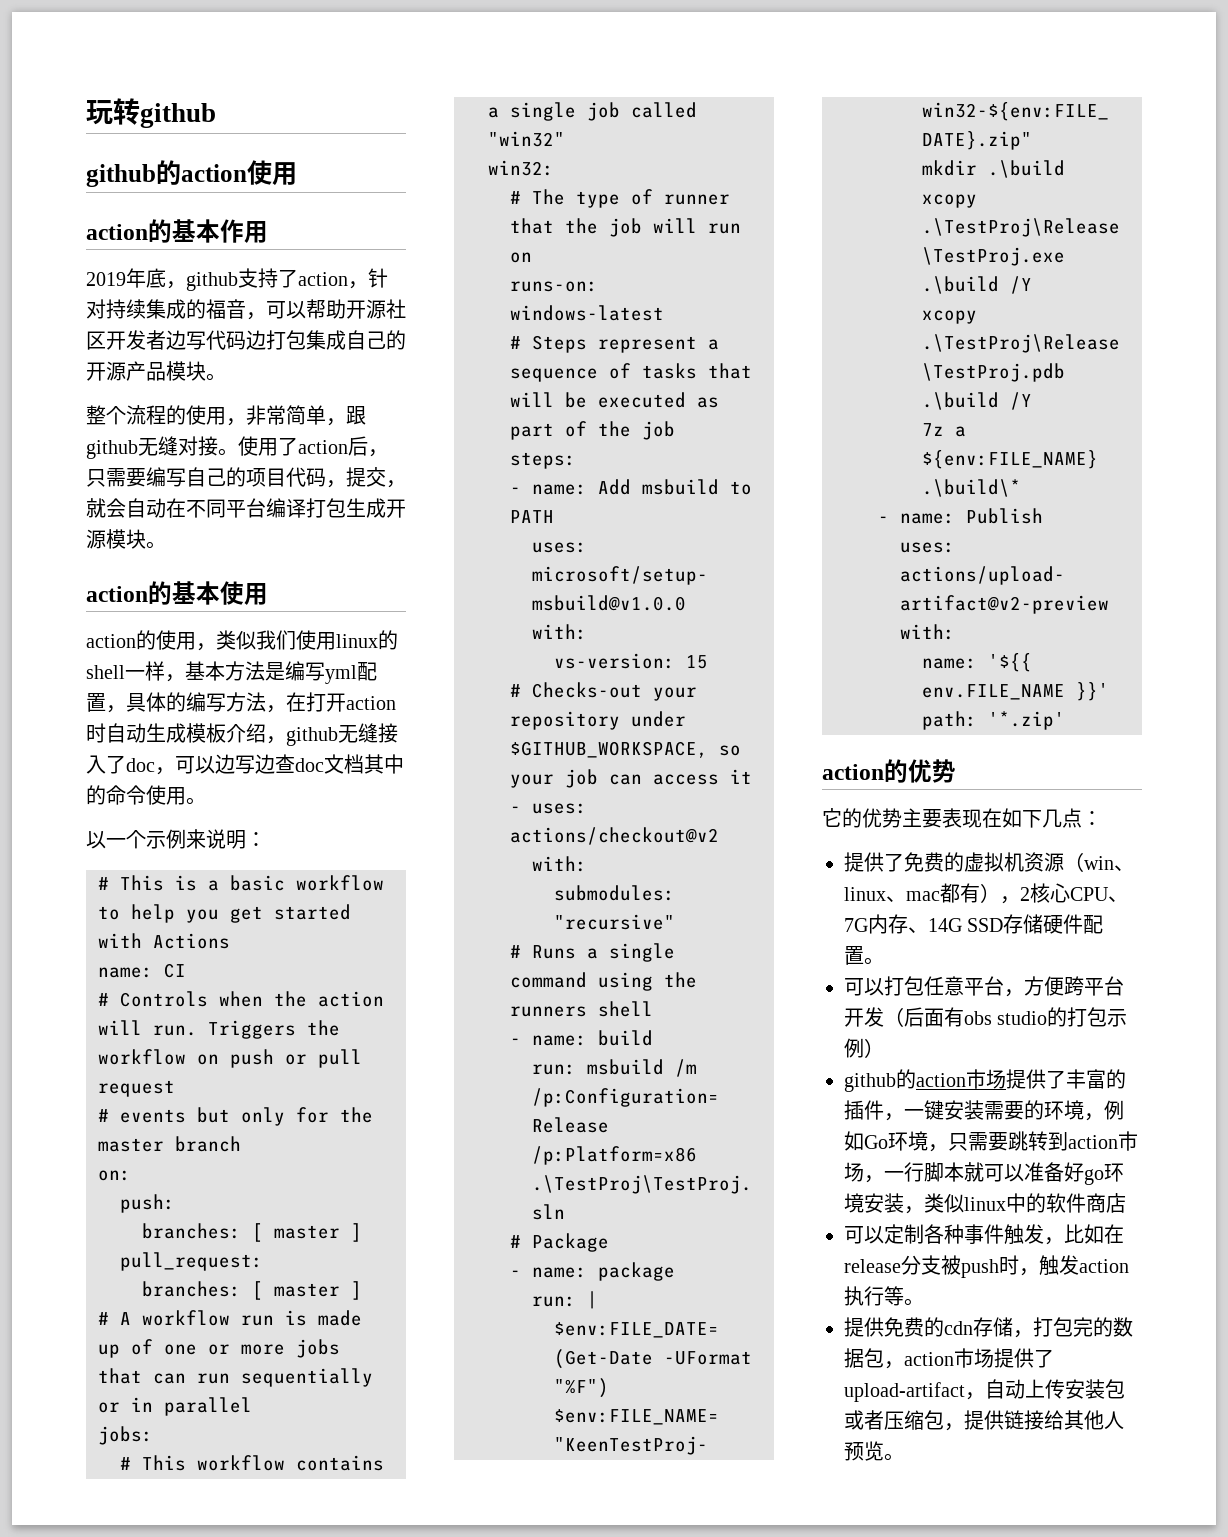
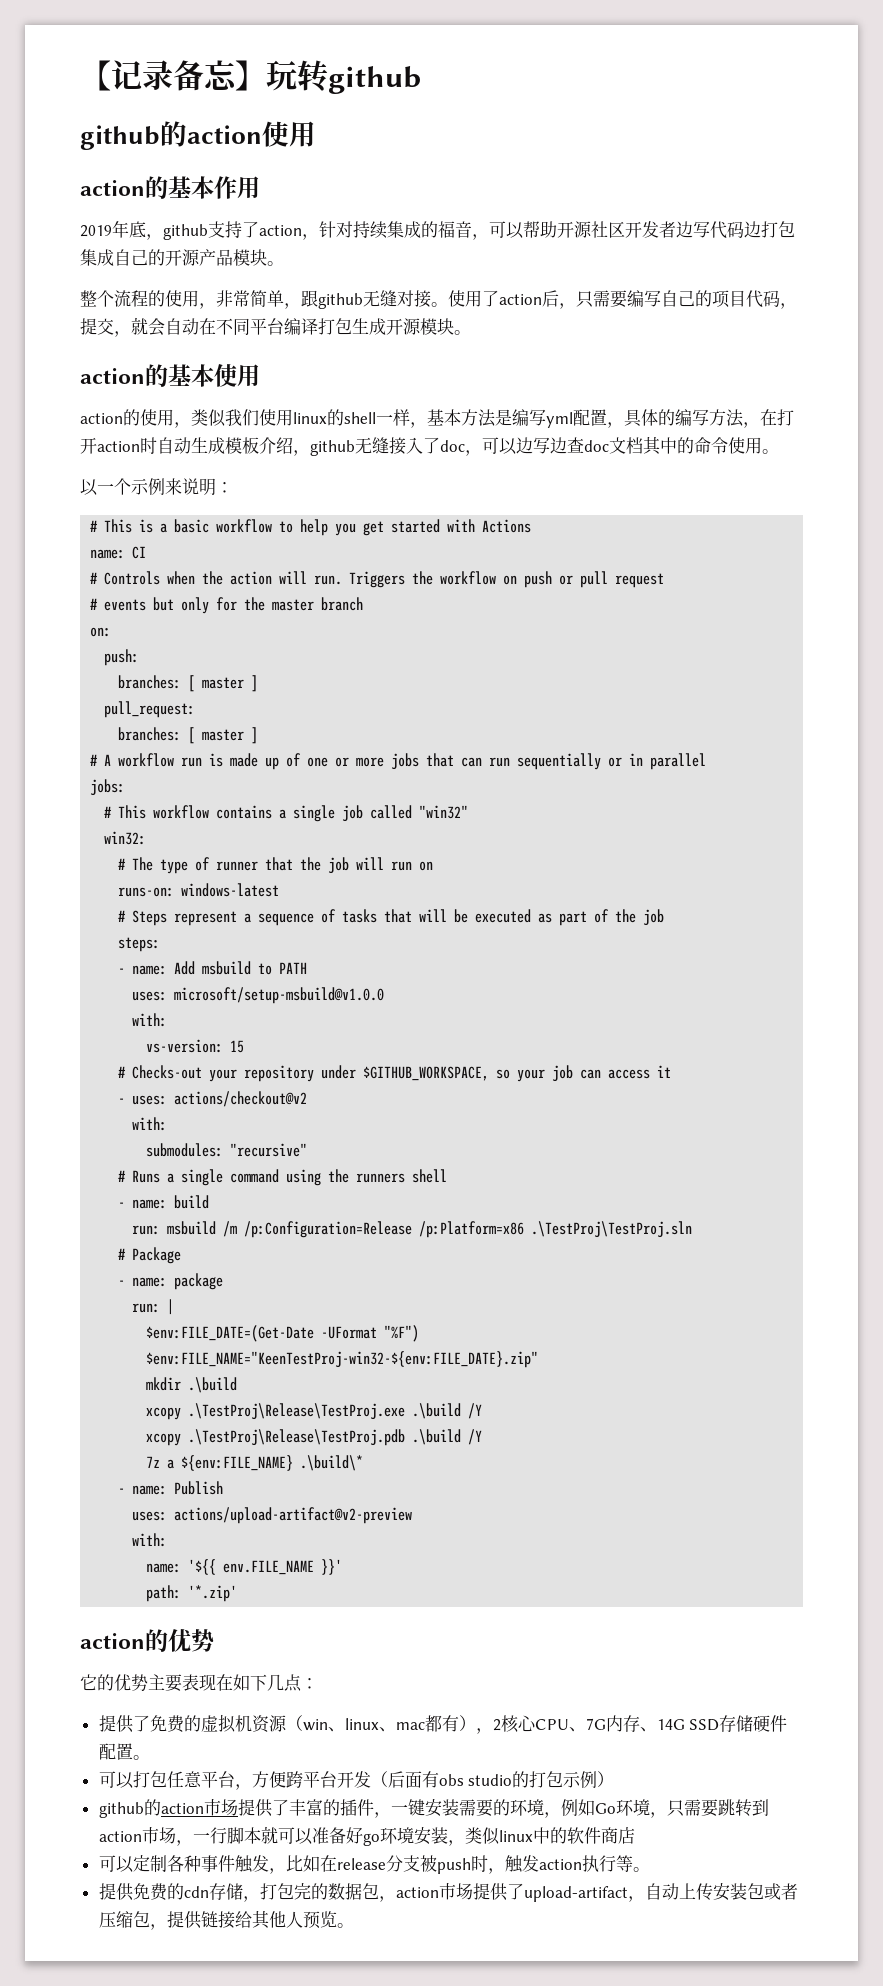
- 玩转github
+ 【记录备忘】玩转github

